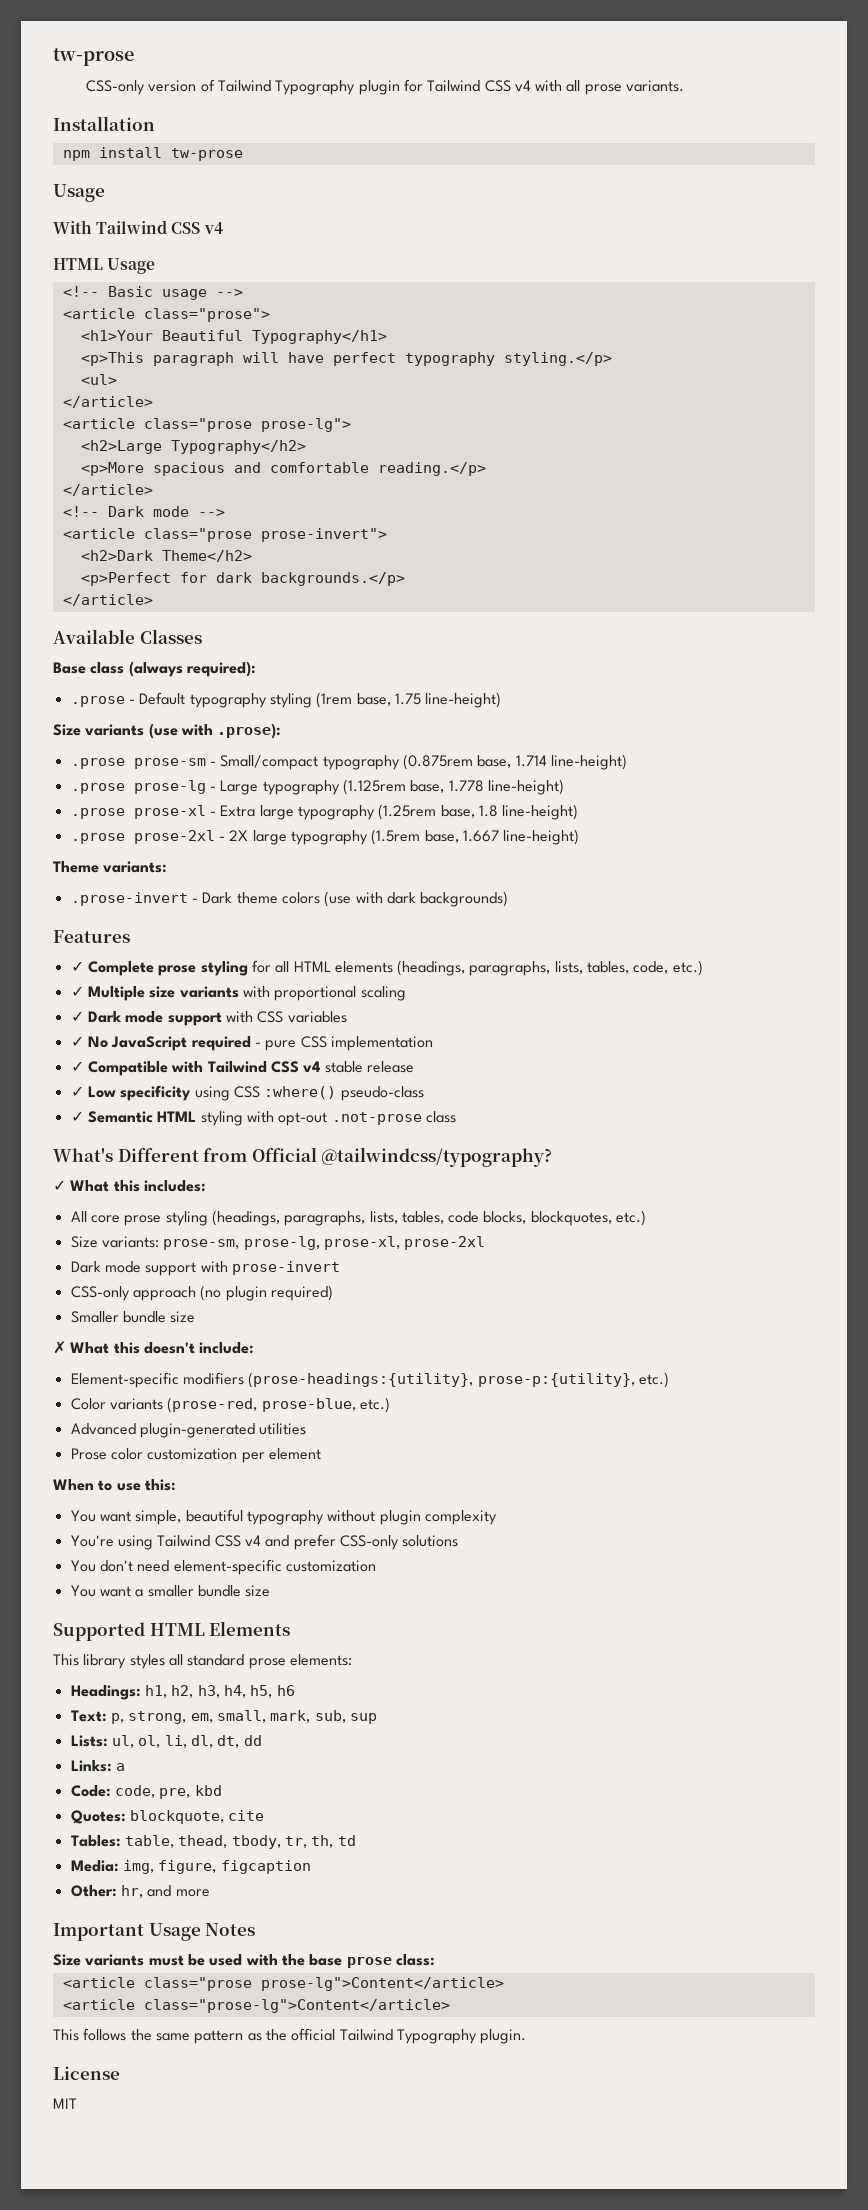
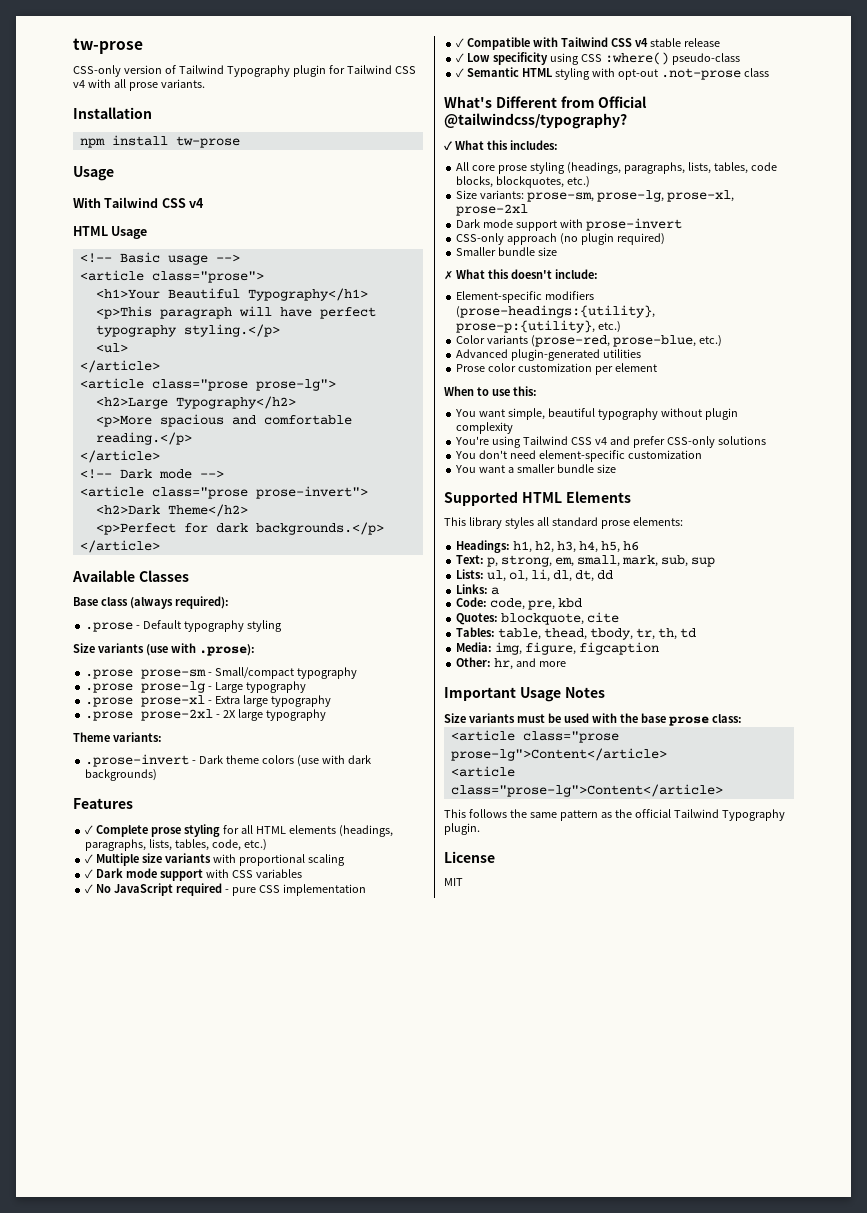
- .prose - Default typography styling (1rem base, 1.75 line-height)
+ .prose - Default typography styling
- .prose prose-sm - Small/compact typography (0.875rem base, 1.714 line-height)
+ .prose prose-sm - Small/compact typography
- .prose prose-lg - Large typography (1.125rem base, 1.778 line-height)
+ .prose prose-lg - Large typography
- .prose prose-xl - Extra large typography (1.25rem base, 1.8 line-height)
+ .prose prose-xl - Extra large typography
- .prose prose-2xl - 2X large typography (1.5rem base, 1.667 line-height)
+ .prose prose-2xl - 2X large typography

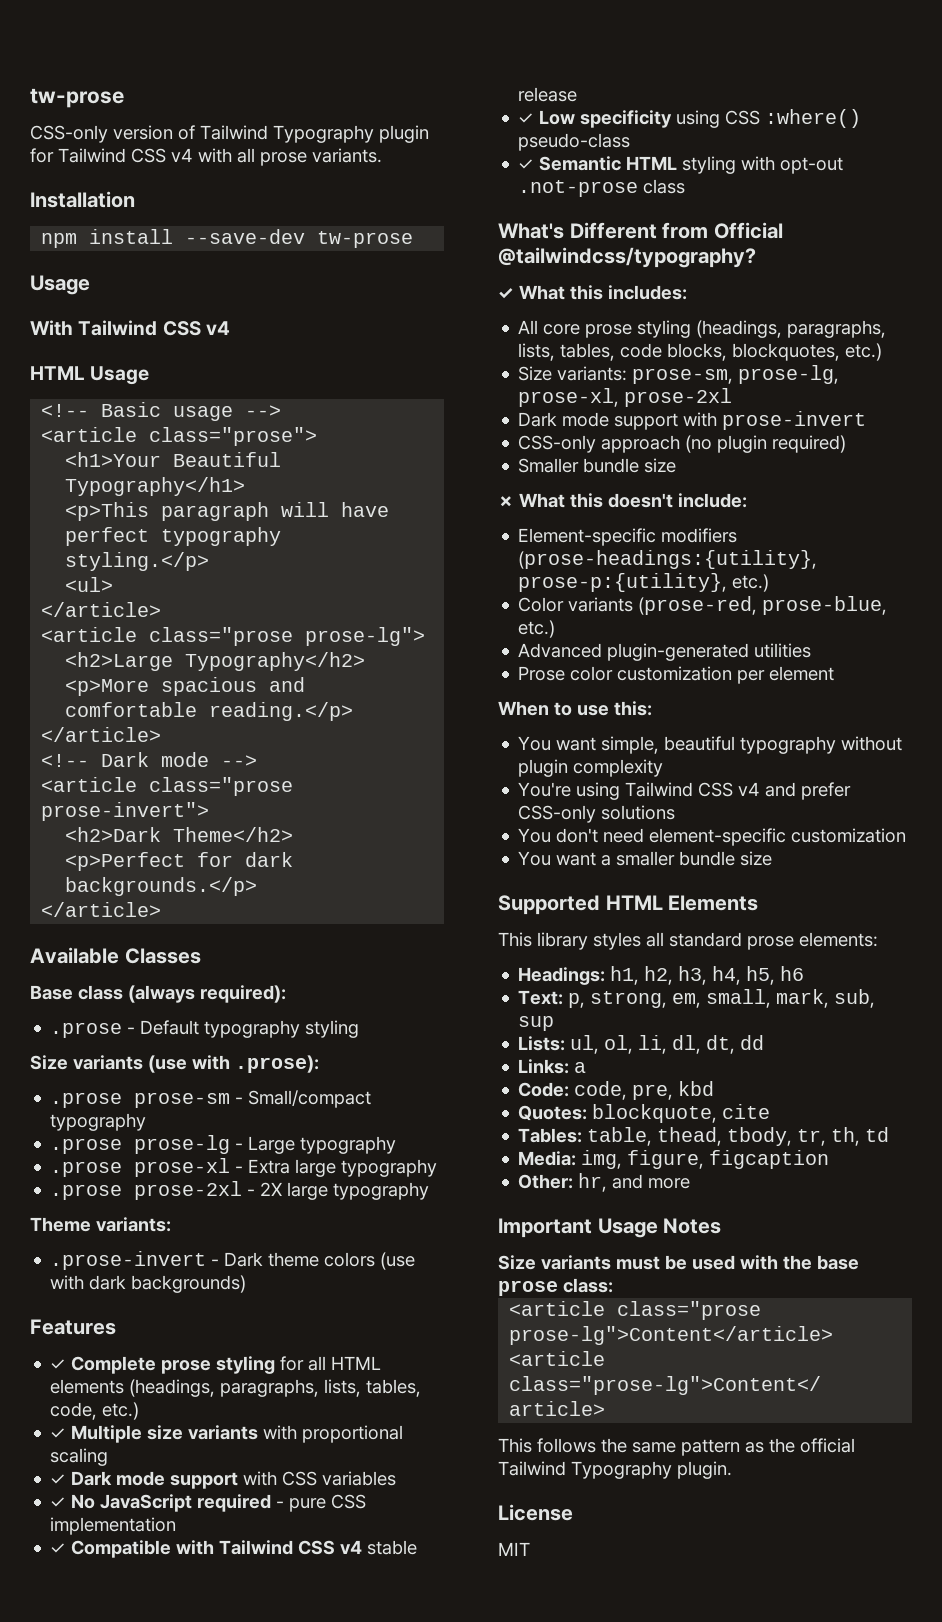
- npm install tw-prose
+ npm install --save-dev tw-prose

